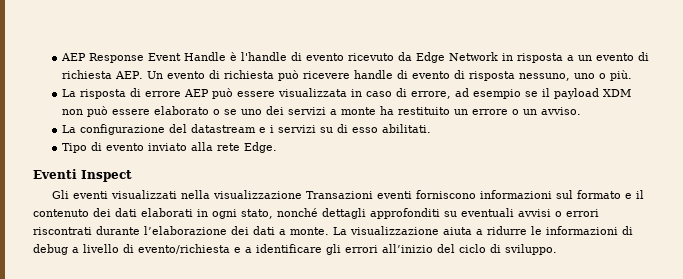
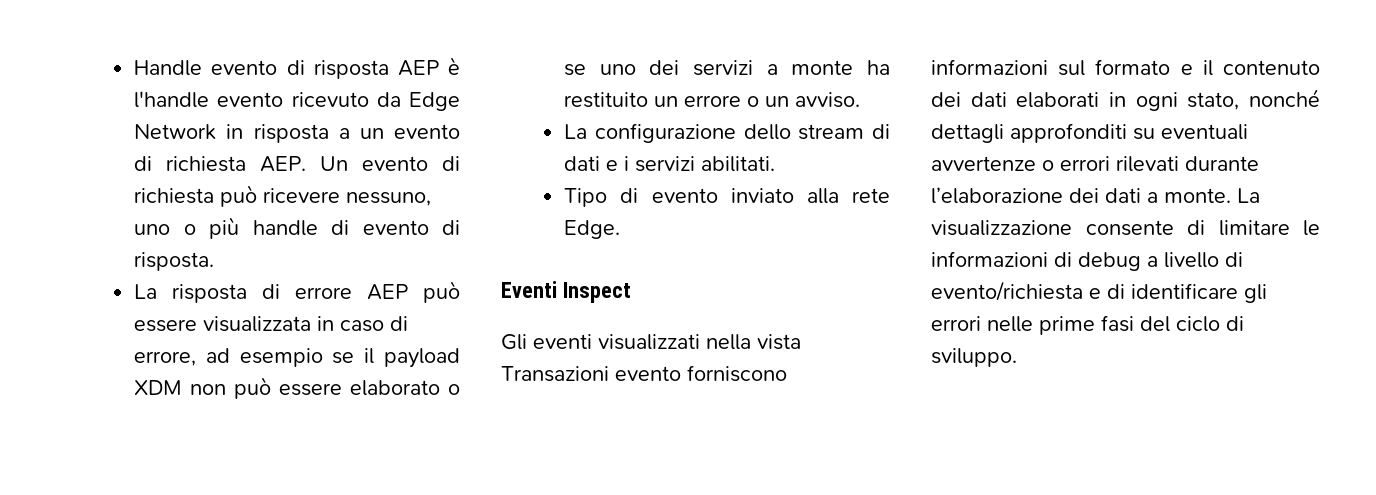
- AEP Response Event Handle è l'handle di evento ricevuto da Edge Network in risposta a un evento di richiesta AEP. Un evento di richiesta può ricevere handle di evento di risposta nessuno, uno o più.
+ Handle evento di risposta AEP è l'handle evento ricevuto da Edge Network in risposta a un evento di richiesta AEP. Un evento di richiesta può ricevere nessuno, uno o più handle di evento di risposta.
- La configurazione del datastream e i servizi su di esso abilitati.
+ La configurazione dello stream di dati e i servizi abilitati.
- Gli eventi visualizzati nella visualizzazione Transazioni eventi forniscono informazioni sul formato e il contenuto dei dati elaborati in ogni stato, nonché dettagli approfonditi su eventuali avvisi o errori riscontrati durante l’elaborazione dei dati a monte.
+ Gli eventi visualizzati nella vista Transazioni evento forniscono informazioni sul formato e il contenuto dei dati elaborati in ogni stato, nonché dettagli approfonditi su eventuali avvertenze o errori rilevati durante l’elaborazione dei dati a monte.
- La visualizzazione aiuta a ridurre le informazioni di debug a livello di evento/richiesta e a identificare gli errori all’inizio del ciclo di sviluppo.
+ La visualizzazione consente di limitare le informazioni di debug a livello di evento/richiesta e di identificare gli errori nelle prime fasi del ciclo di sviluppo.

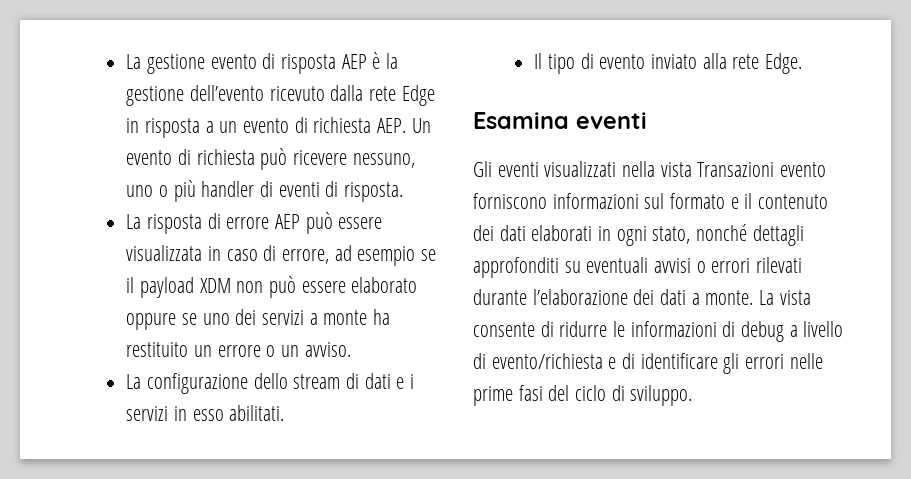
- Handle evento di risposta AEP è l'handle evento ricevuto da Edge Network in risposta a un evento di richiesta AEP. Un evento di richiesta può ricevere nessuno, uno o più handle di evento di risposta.
+ La gestione evento di risposta AEP è la gestione dell’evento ricevuto dalla rete Edge in risposta a un evento di richiesta AEP. Un evento di richiesta può ricevere nessuno, uno o più handler di eventi di risposta.
- La risposta di errore AEP può essere visualizzata in caso di errore, ad esempio se il payload XDM non può essere elaborato o se uno dei servizi a monte ha restituito un errore o un avviso.
+ La risposta di errore AEP può essere visualizzata in caso di errore, ad esempio se il payload XDM non può essere elaborato oppure se uno dei servizi a monte ha restituito un errore o un avviso.
- La configurazione dello stream di dati e i servizi abilitati.
+ La configurazione dello stream di dati e i servizi in esso abilitati.
- Tipo di evento inviato alla rete Edge.
+ Il tipo di evento inviato alla rete Edge.
- Eventi Inspect
+ Esamina eventi
- Gli eventi visualizzati nella vista Transazioni evento forniscono informazioni sul formato e il contenuto dei dati elaborati in ogni stato, nonché dettagli approfonditi su eventuali avvertenze o errori rilevati durante l’elaborazione dei dati a monte.
+ Gli eventi visualizzati nella vista Transazioni evento forniscono informazioni sul formato e il contenuto dei dati elaborati in ogni stato, nonché dettagli approfonditi su eventuali avvisi o errori rilevati durante l’elaborazione dei dati a monte.
- La visualizzazione consente di limitare le informazioni di debug a livello di evento/richiesta e di identificare gli errori nelle prime fasi del ciclo di sviluppo.
+ La vista consente di ridurre le informazioni di debug a livello di evento/richiesta e di identificare gli errori nelle prime fasi del ciclo di sviluppo.

